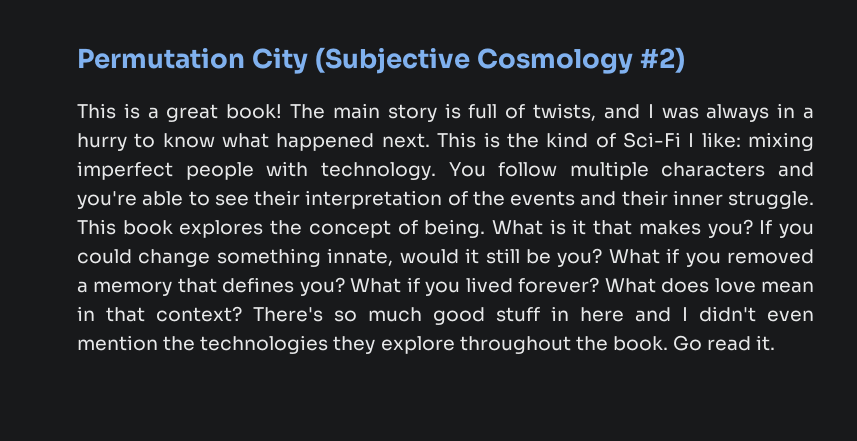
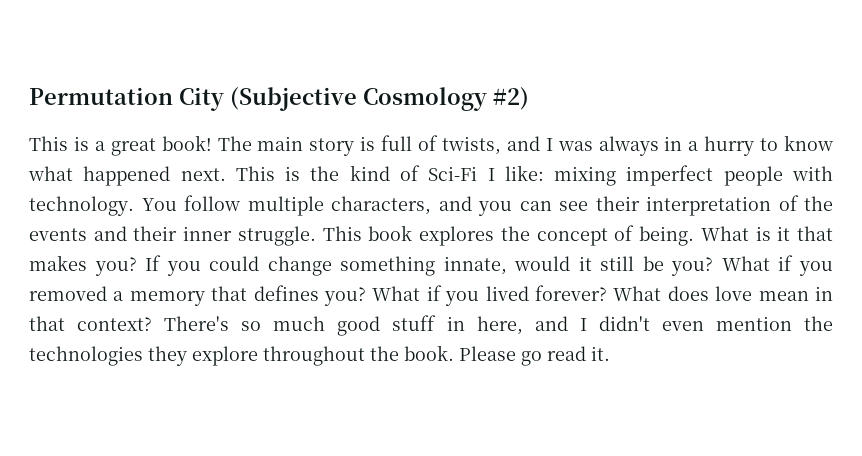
- You follow multiple characters and you're able to see their interpretation of the events and their inner struggle.
+ You follow multiple characters, and you can see their interpretation of the events and their inner struggle.
- There's so much good stuff in here and I didn't even mention the technologies they explore throughout the book.
+ There's so much good stuff in here, and I didn't even mention the technologies they explore throughout the book.
- Go read it.
+ Please go read it.

